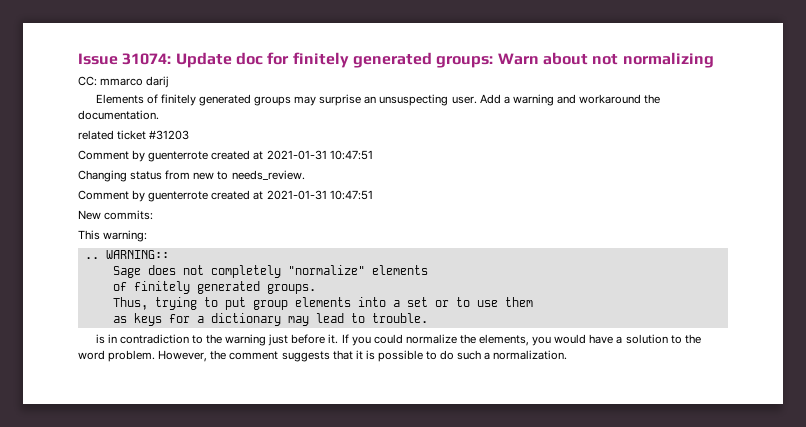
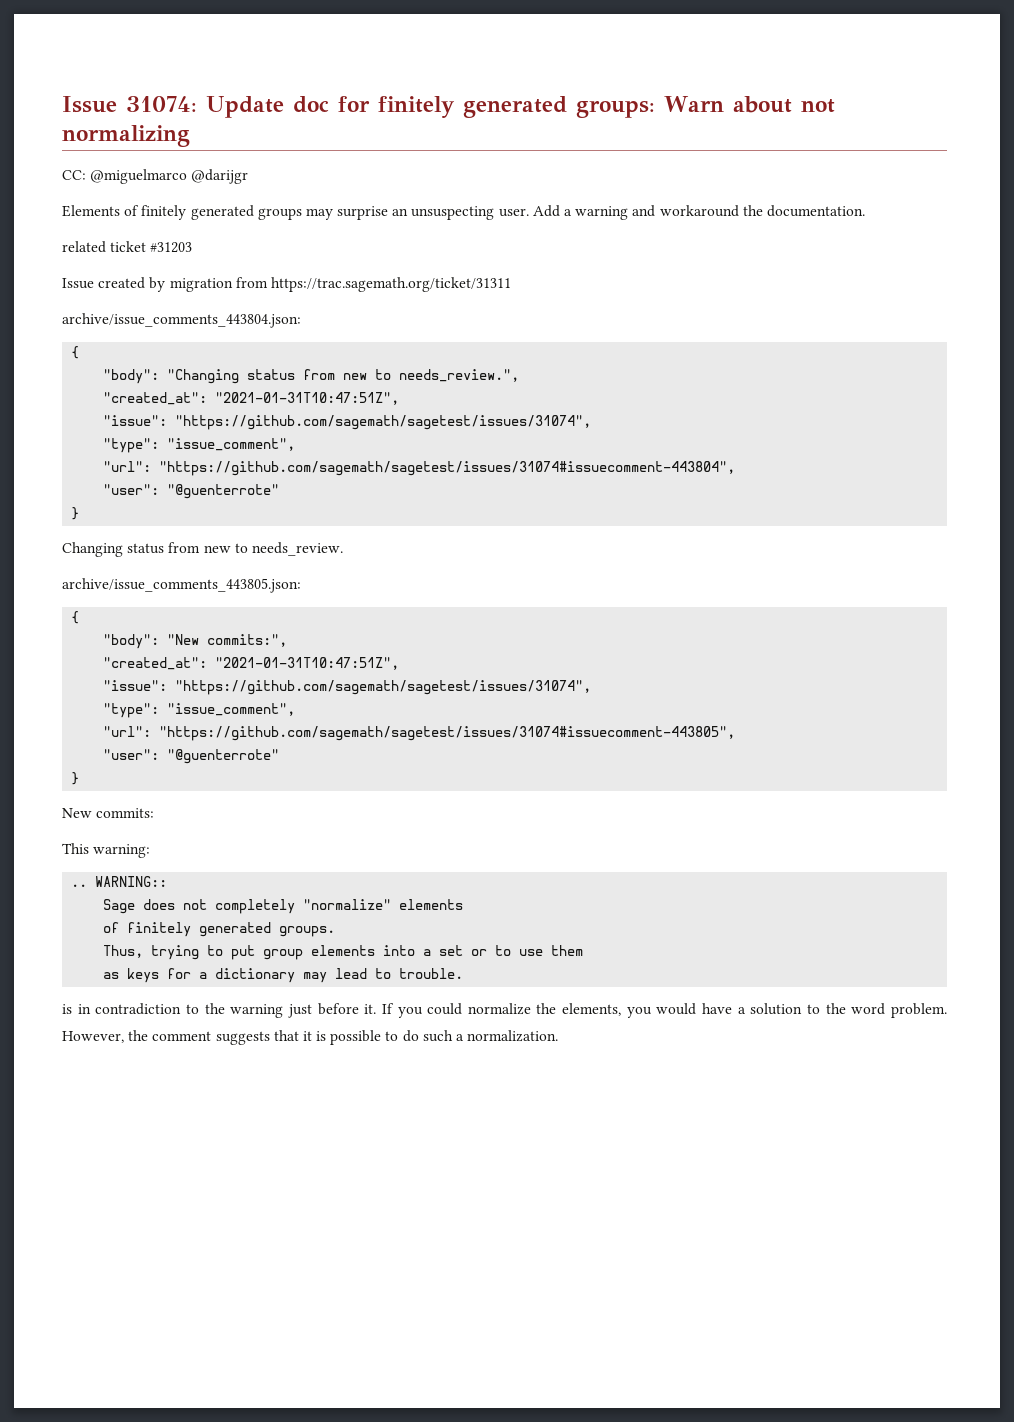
- CC: mmarco darij
+ CC: @miguelmarco @darijgr
  related ticket #31203
- Comment by guenterrote created at 2021-01-31 10:47:51
+ Issue created by migration from https://trac.sagemath.org/ticket/31311
+ archive/issue_comments_443804.json:
+ {
+ "body": "Changing status from new to needs_review.",
+ "created_at": "2021-01-31T10:47:51Z",
+ "issue": "https://github.com/sagemath/sagetest/issues/31074",
+ "type": "issue_comment",
+ "url": "https://github.com/sagemath/sagetest/issues/31074#issuecomment-443804",
+ "user": "@guenterrote"
+ }
  Changing status from new to needs_review.
- Comment by guenterrote created at 2021-01-31 10:47:51
+ archive/issue_comments_443805.json:
+ {
+ "body": "New commits:",
+ "created_at": "2021-01-31T10:47:51Z",
+ "issue": "https://github.com/sagemath/sagetest/issues/31074",
+ "type": "issue_comment",
+ "url": "https://github.com/sagemath/sagetest/issues/31074#issuecomment-443805",
+ "user": "@guenterrote"
+ }

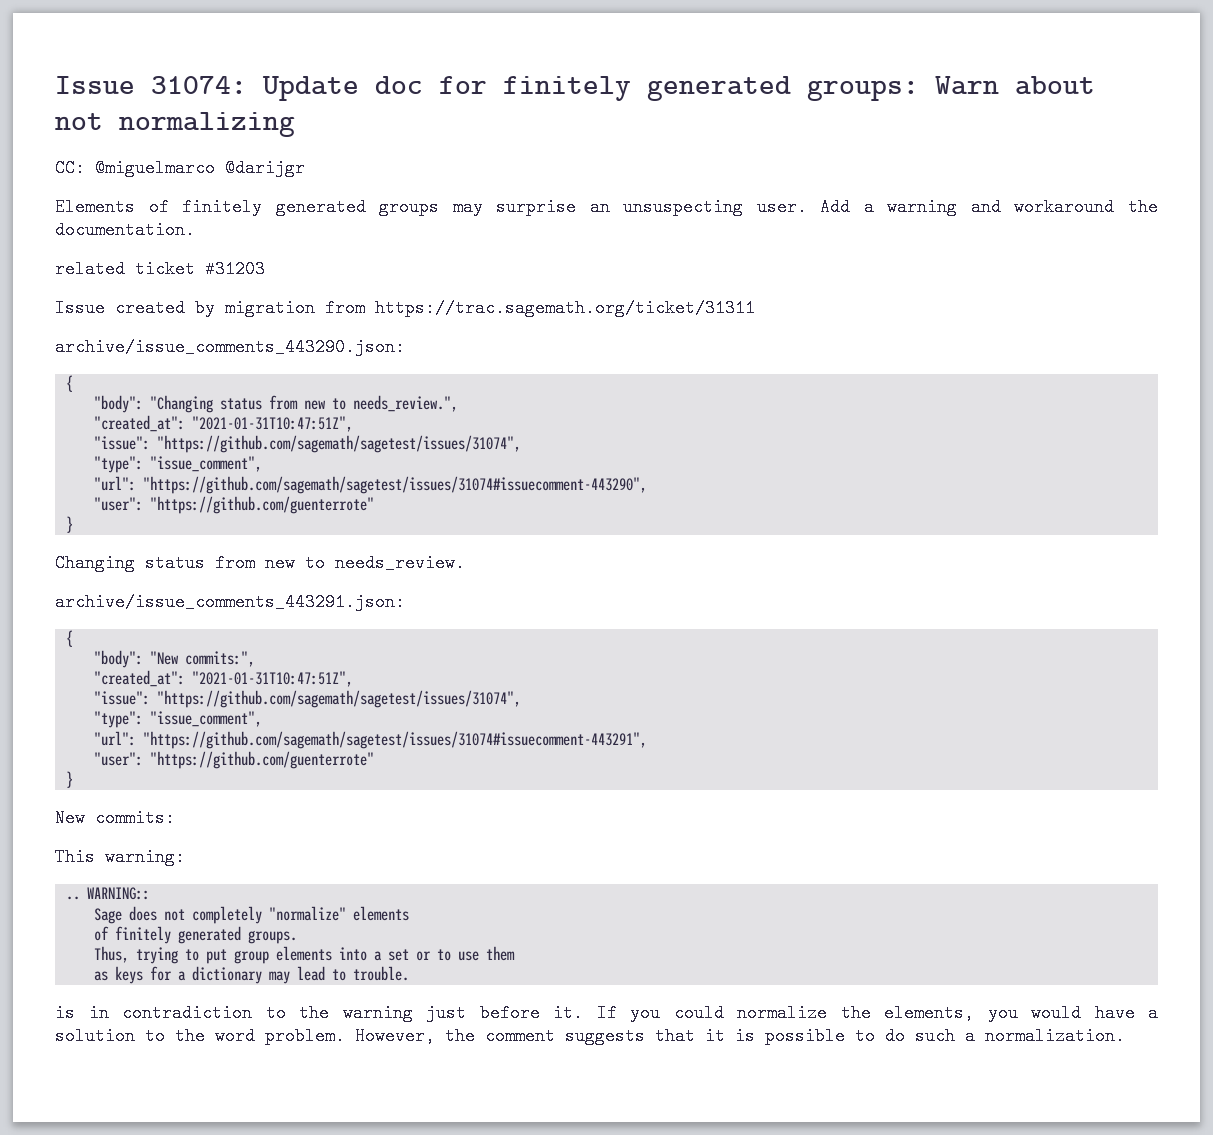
- archive/issue_comments_443804.json:
+ archive/issue_comments_443290.json:
- "url": "https://github.com/sagemath/sagetest/issues/31074#issuecomment-443804",
- "user": "@guenterrote"
+ "url": "https://github.com/sagemath/sagetest/issues/31074#issuecomment-443290",
+ "user": "https://github.com/guenterrote"
- archive/issue_comments_443805.json:
+ archive/issue_comments_443291.json:
- "url": "https://github.com/sagemath/sagetest/issues/31074#issuecomment-443805",
- "user": "@guenterrote"
+ "url": "https://github.com/sagemath/sagetest/issues/31074#issuecomment-443291",
+ "user": "https://github.com/guenterrote"

